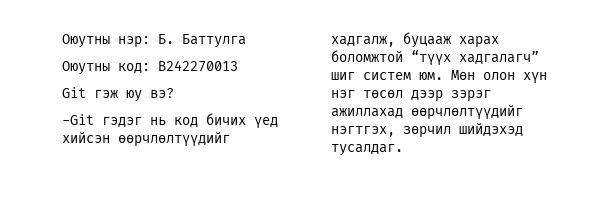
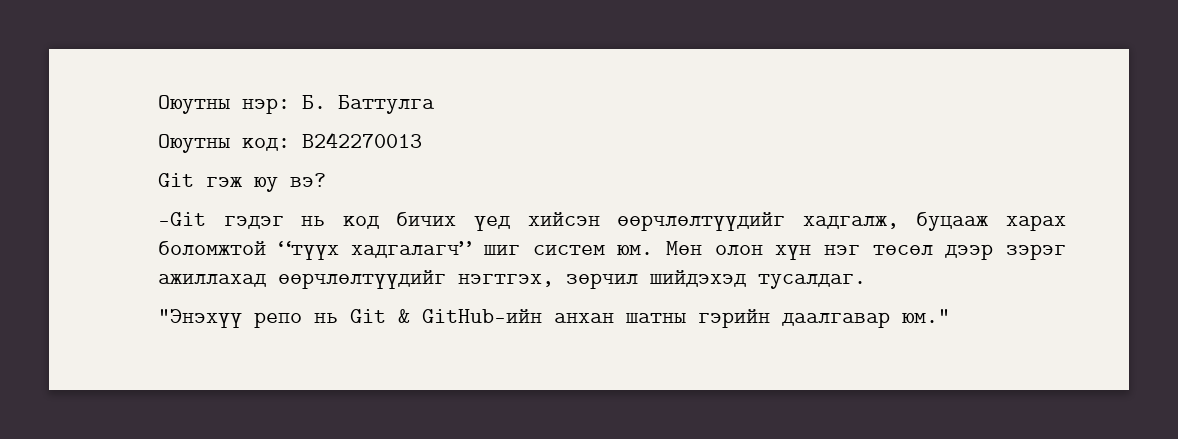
+ "Энэхүү репо нь Git & GitHub-ийн анхан шатны гэрийн даалгавар юм."

